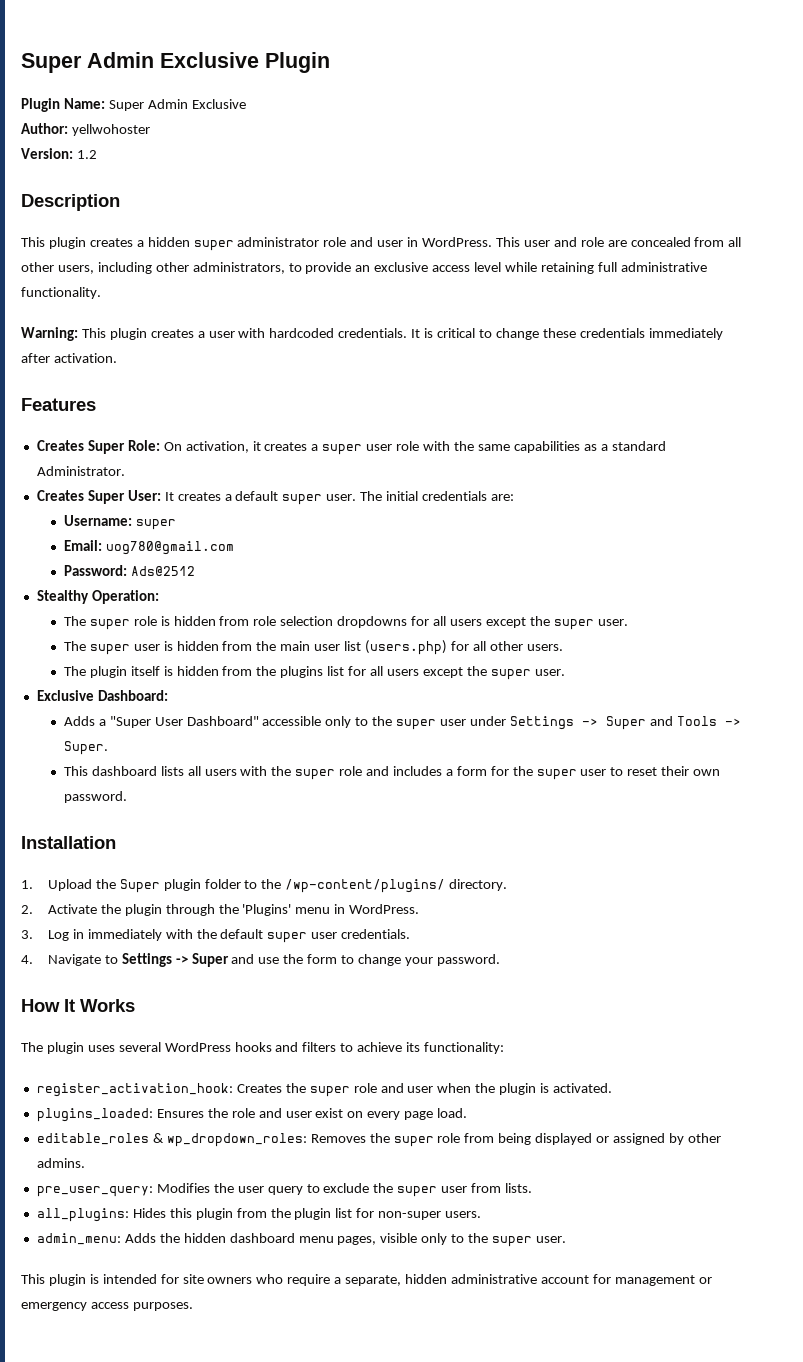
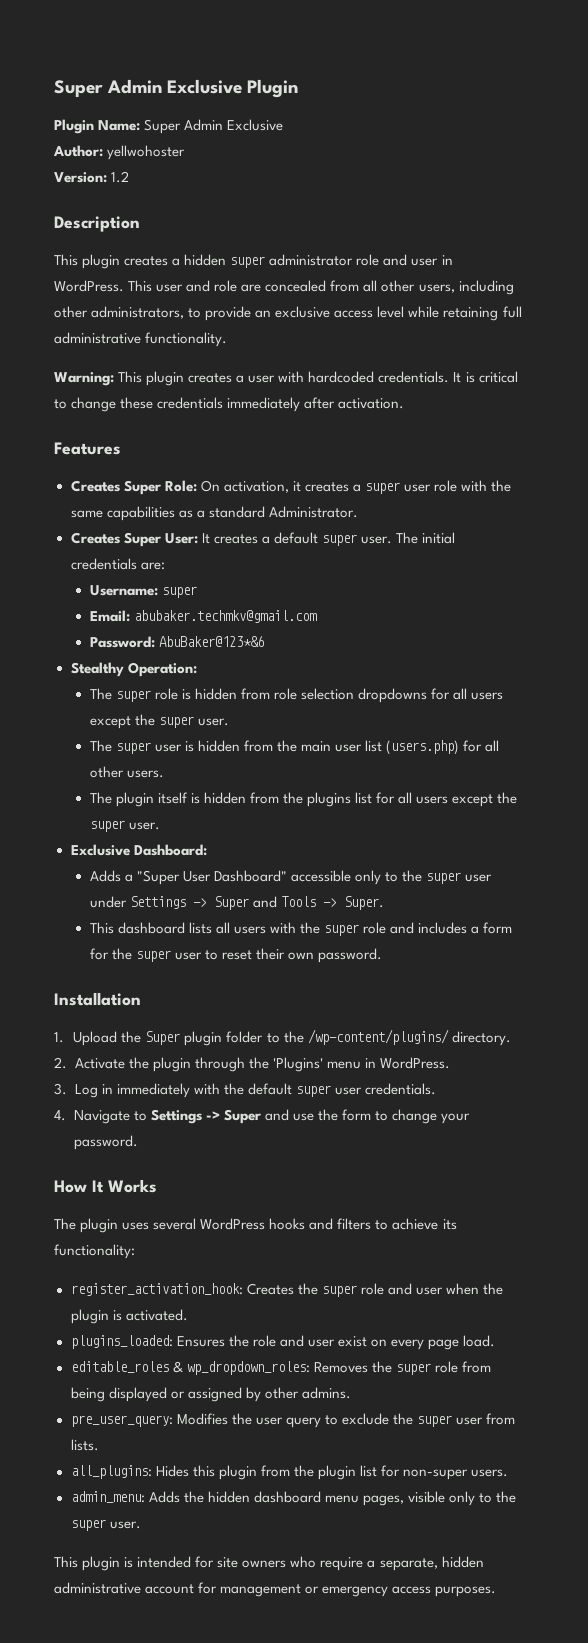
- Email: uog780@gmail.com
+ Email: abubaker.techmkv@gmail.com
- Password: Ads@2512
+ Password: AbuBaker@123*&6

